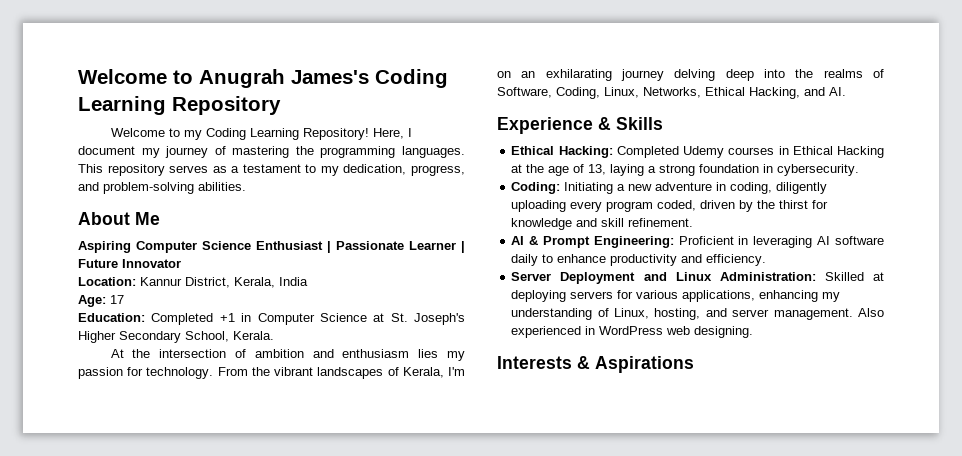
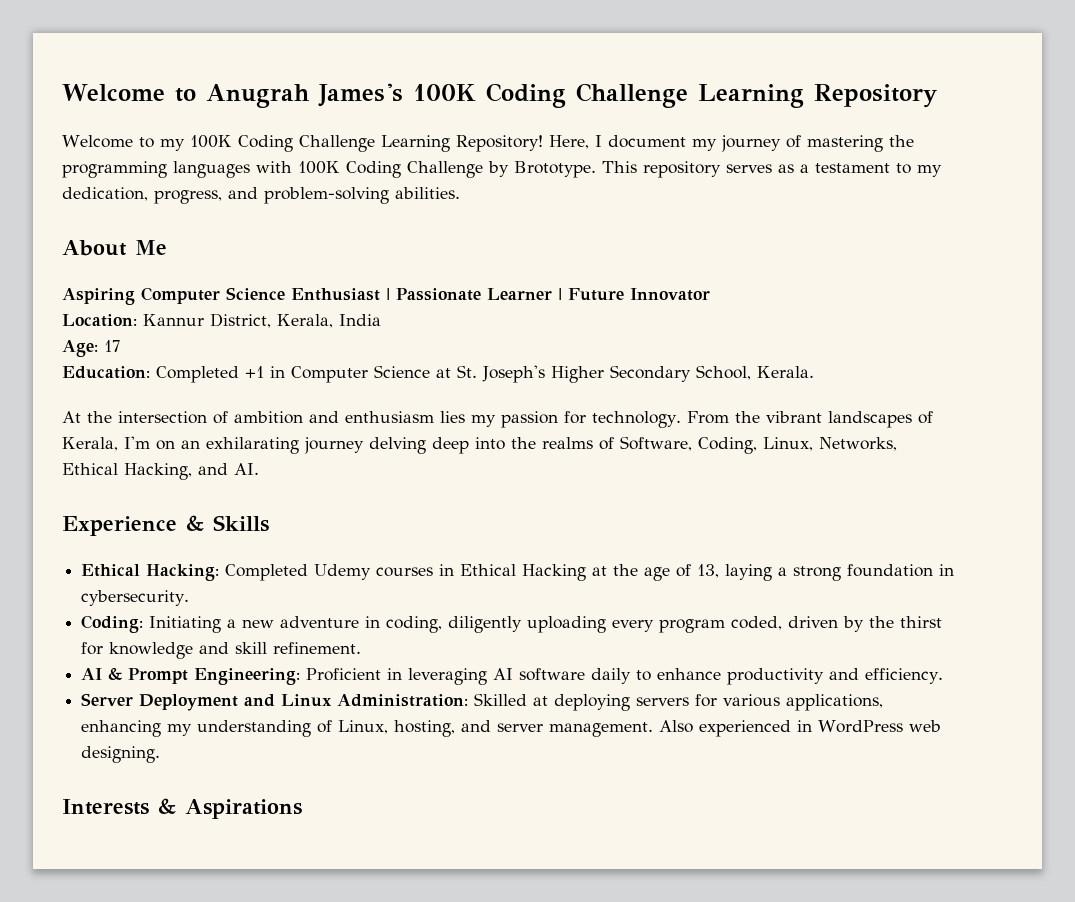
- Welcome to Anugrah James's Coding Learning Repository
+ Welcome to Anugrah James's 100K Coding Challenge Learning Repository
- Welcome to my Coding Learning Repository!
+ Welcome to my 100K Coding Challenge Learning Repository!
- Here, I document my journey of mastering the programming languages.
+ Here, I document my journey of mastering the programming languages with 100K Coding Challenge by Brototype.

